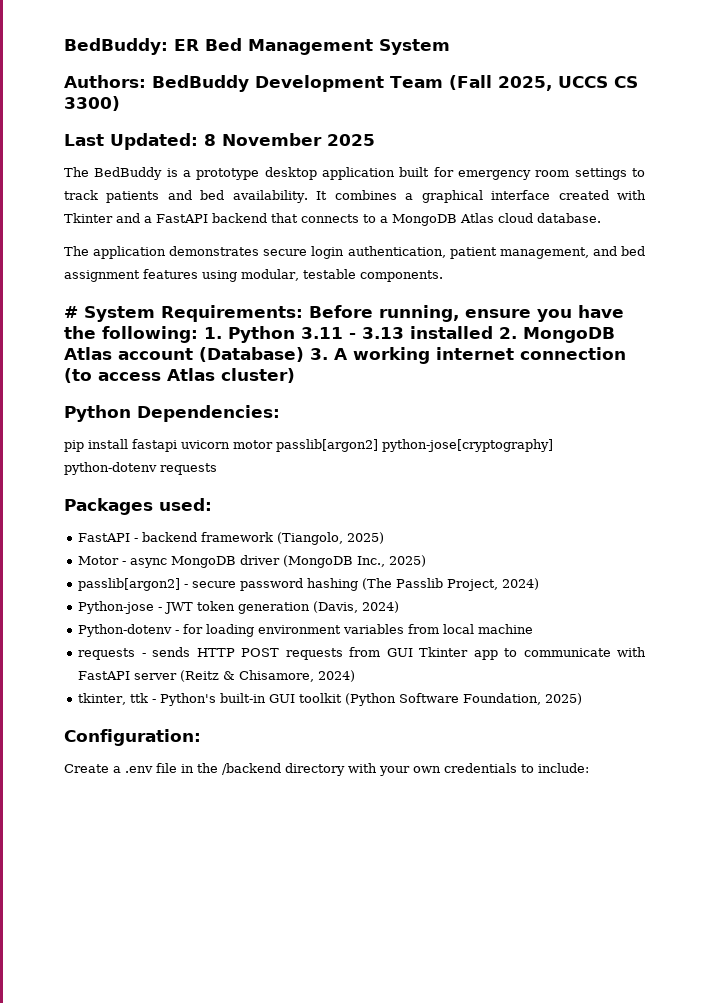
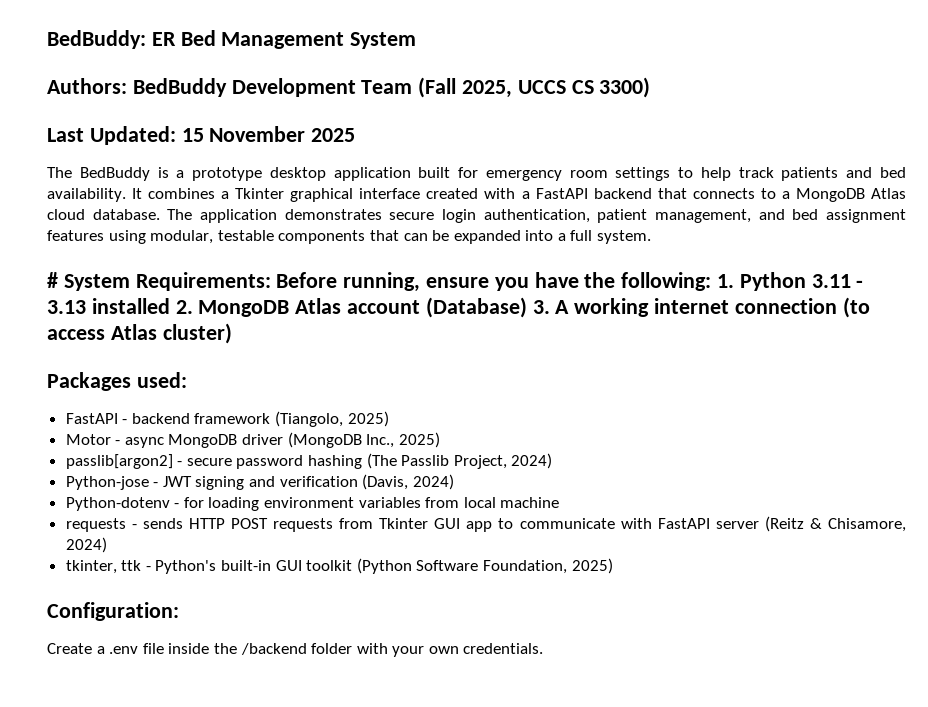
- Last Updated: 8 November 2025
+ Last Updated: 15 November 2025
- The BedBuddy is a prototype desktop application built for emergency room settings to track patients and bed availability.
+ The BedBuddy is a prototype desktop application built for emergency room settings to help track patients and bed availability.
- It combines a graphical interface created with Tkinter and a FastAPI backend that connects to a MongoDB Atlas cloud database.
- The application demonstrates secure login authentication, patient management, and bed assignment features using modular, testable components.
+ It combines a Tkinter graphical interface created with a FastAPI backend that connects to a MongoDB Atlas cloud database. The application demonstrates secure login authentication, patient management, and bed assignment features using modular, testable components that can be expanded into a full system.
- Python Dependencies:
- pip install fastapi uvicorn motor passlib[argon2] python-jose[cryptography] python-dotenv requests
- Python-jose - JWT token generation (Davis, 2024)
+ Python-jose - JWT signing and verification (Davis, 2024)
- requests - sends HTTP POST requests from GUI Tkinter app to communicate with FastAPI server (Reitz & Chisamore, 2024)
+ requests - sends HTTP POST requests from Tkinter GUI app to communicate with FastAPI server (Reitz & Chisamore, 2024)
- Create a .env file in the /backend directory with your own credentials to include:
+ Create a .env file inside the /backend folder with your own credentials.

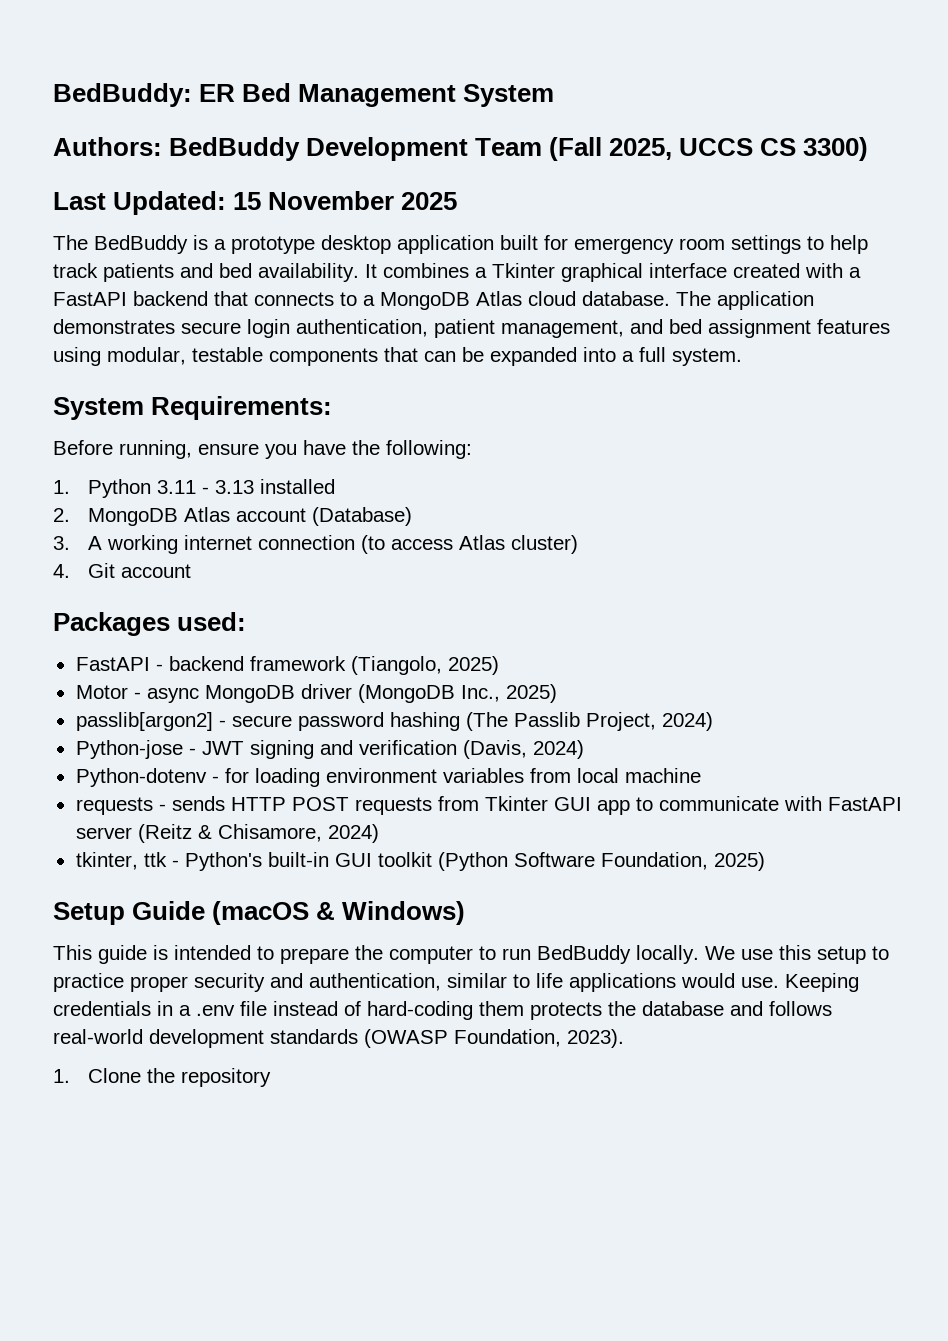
- # System Requirements: Before running, ensure you have the following: 1. Python 3.11 - 3.13 installed 2. MongoDB Atlas account (Database) 3. A working internet connection (to access Atlas cluster)
+ System Requirements:
+ Before running, ensure you have the following:
+ 1. Python 3.11 - 3.13 installed
+ 2. MongoDB Atlas account (Database)
+ 3. A working internet connection (to access Atlas cluster)
+ 4. Git account
- Configuration:
- Create a .env file inside the /backend folder with your own credentials.
+ Setup Guide (macOS & Windows)
+ This guide is intended to prepare the computer to run BedBuddy locally. We use this setup to practice proper security and authentication, similar to life applications would use. Keeping credentials in a .env file instead of hard-coding them protects the database and follows real-world development standards (OWASP Foundation, 2023).
+ 1. Clone the repository

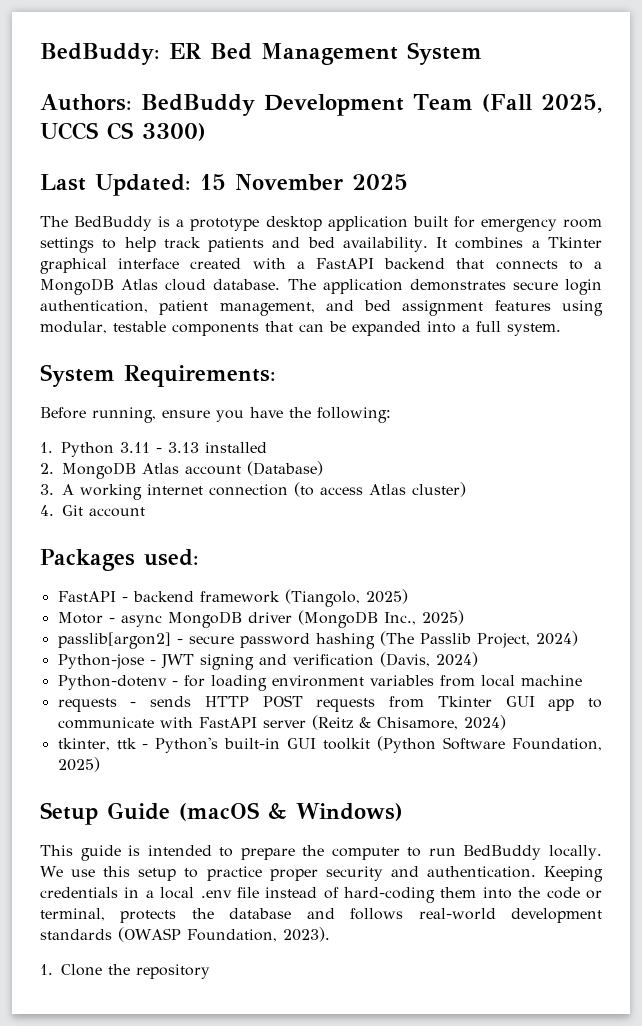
- We use this setup to practice proper security and authentication, similar to life applications would use.
+ We use this setup to practice proper security and authentication.
- Keeping credentials in a .env file instead of hard-coding them protects the database and follows real-world development standards (OWASP Foundation, 2023).
+ Keeping credentials in a local .env file instead of hard-coding them into the code or terminal, protects the database and follows real-world development standards (OWASP Foundation, 2023).

